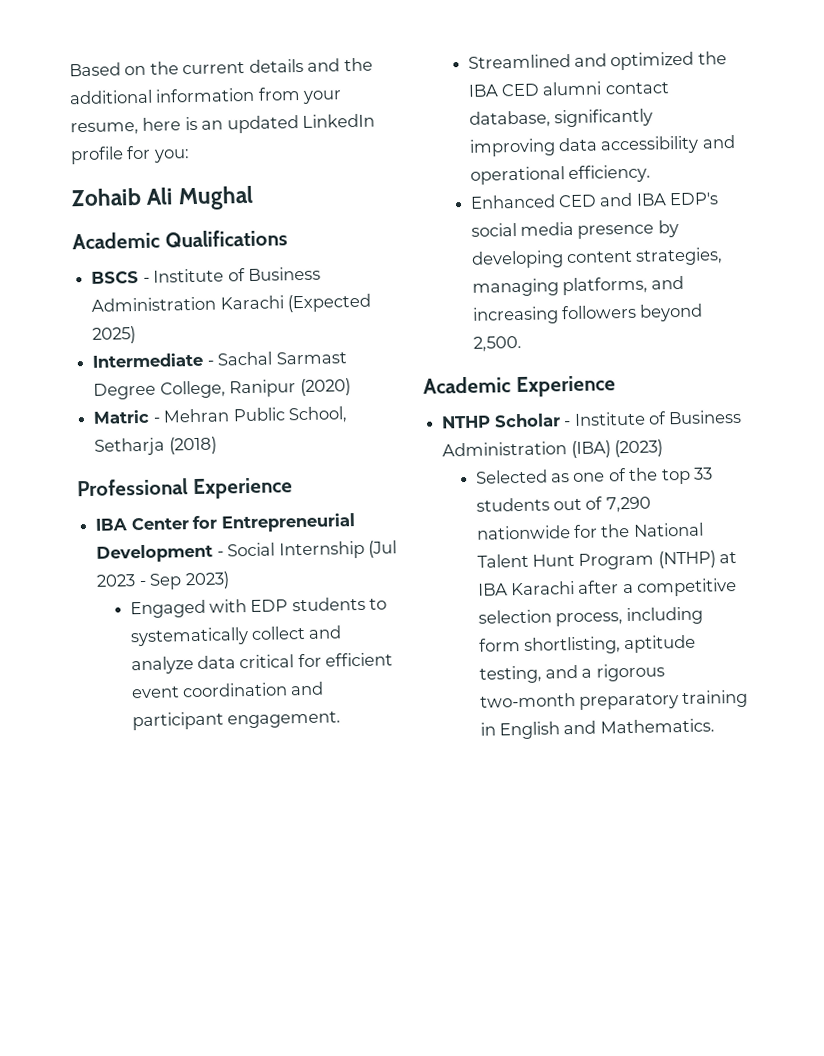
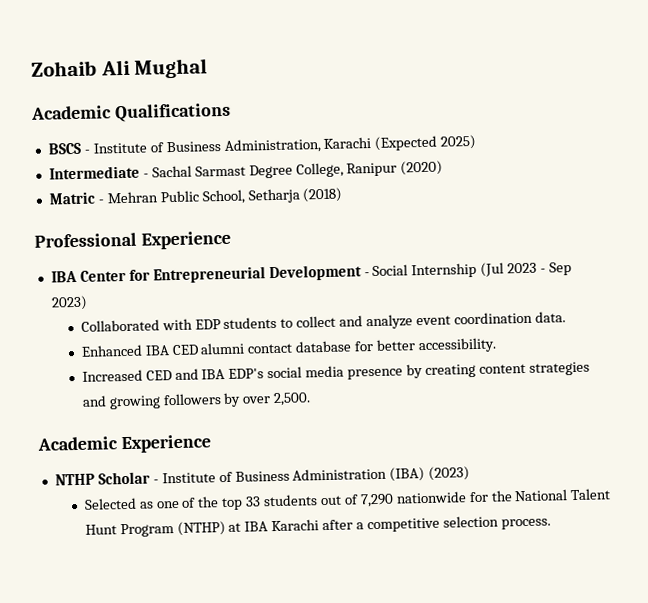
- Based on the current details and the additional information from your resume, here is an updated LinkedIn profile for you:
- BSCS - Institute of Business Administration Karachi (Expected 2025)
+ BSCS - Institute of Business Administration, Karachi (Expected 2025)
- Engaged with EDP students to systematically collect and analyze data critical for efficient event coordination and participant engagement.
- Streamlined and optimized the IBA CED alumni contact database, significantly improving data accessibility and operational efficiency.
- Enhanced CED and IBA EDP's social media presence by developing content strategies, managing platforms, and increasing followers beyond 2,500.
+ Collaborated with EDP students to collect and analyze event coordination data.
+ Enhanced IBA CED alumni contact database for better accessibility.
+ Increased CED and IBA EDP's social media presence by creating content strategies and growing followers by over 2,500.
- Selected as one of the top 33 students out of 7,290 nationwide for the National Talent Hunt Program (NTHP) at IBA Karachi after a competitive selection process, including form shortlisting, aptitude testing, and a rigorous two-month preparatory training in English and Mathematics.
+ Selected as one of the top 33 students out of 7,290 nationwide for the National Talent Hunt Program (NTHP) at IBA Karachi after a competitive selection process.

